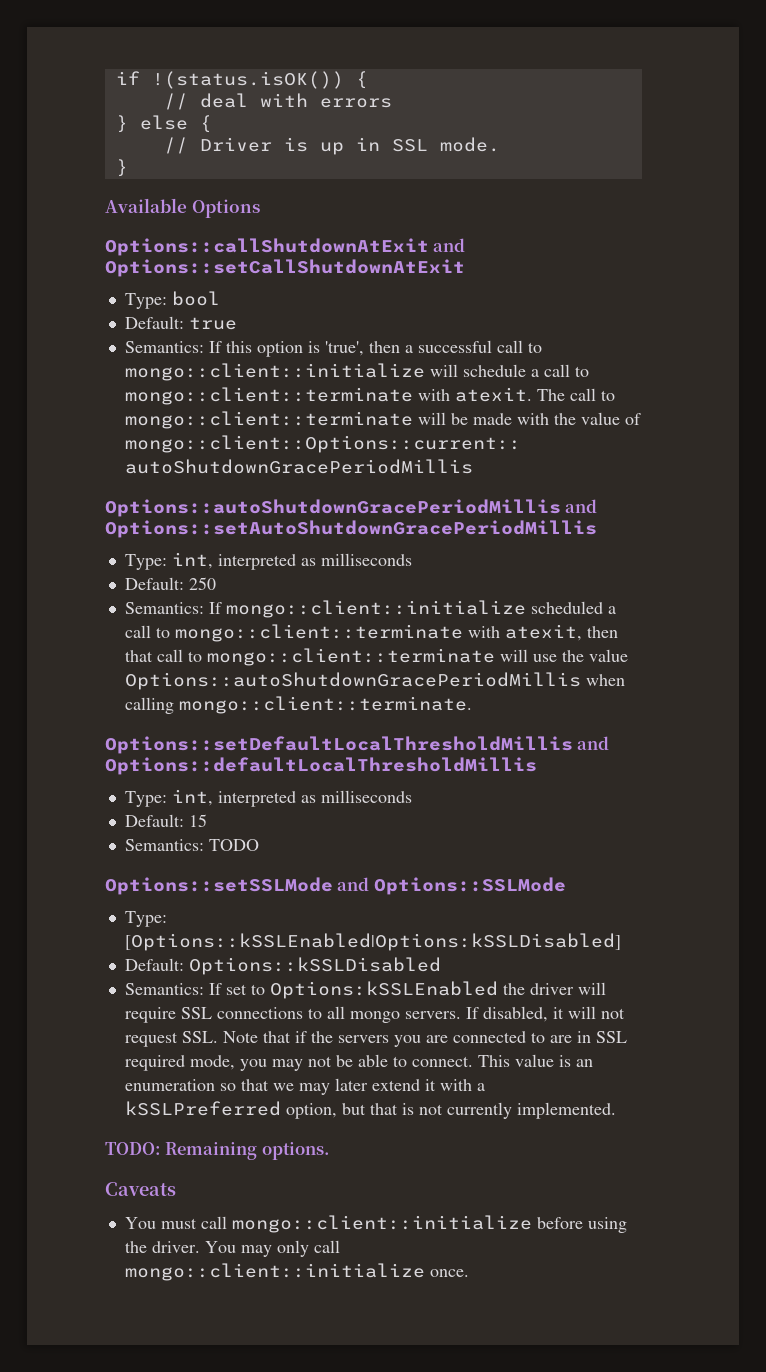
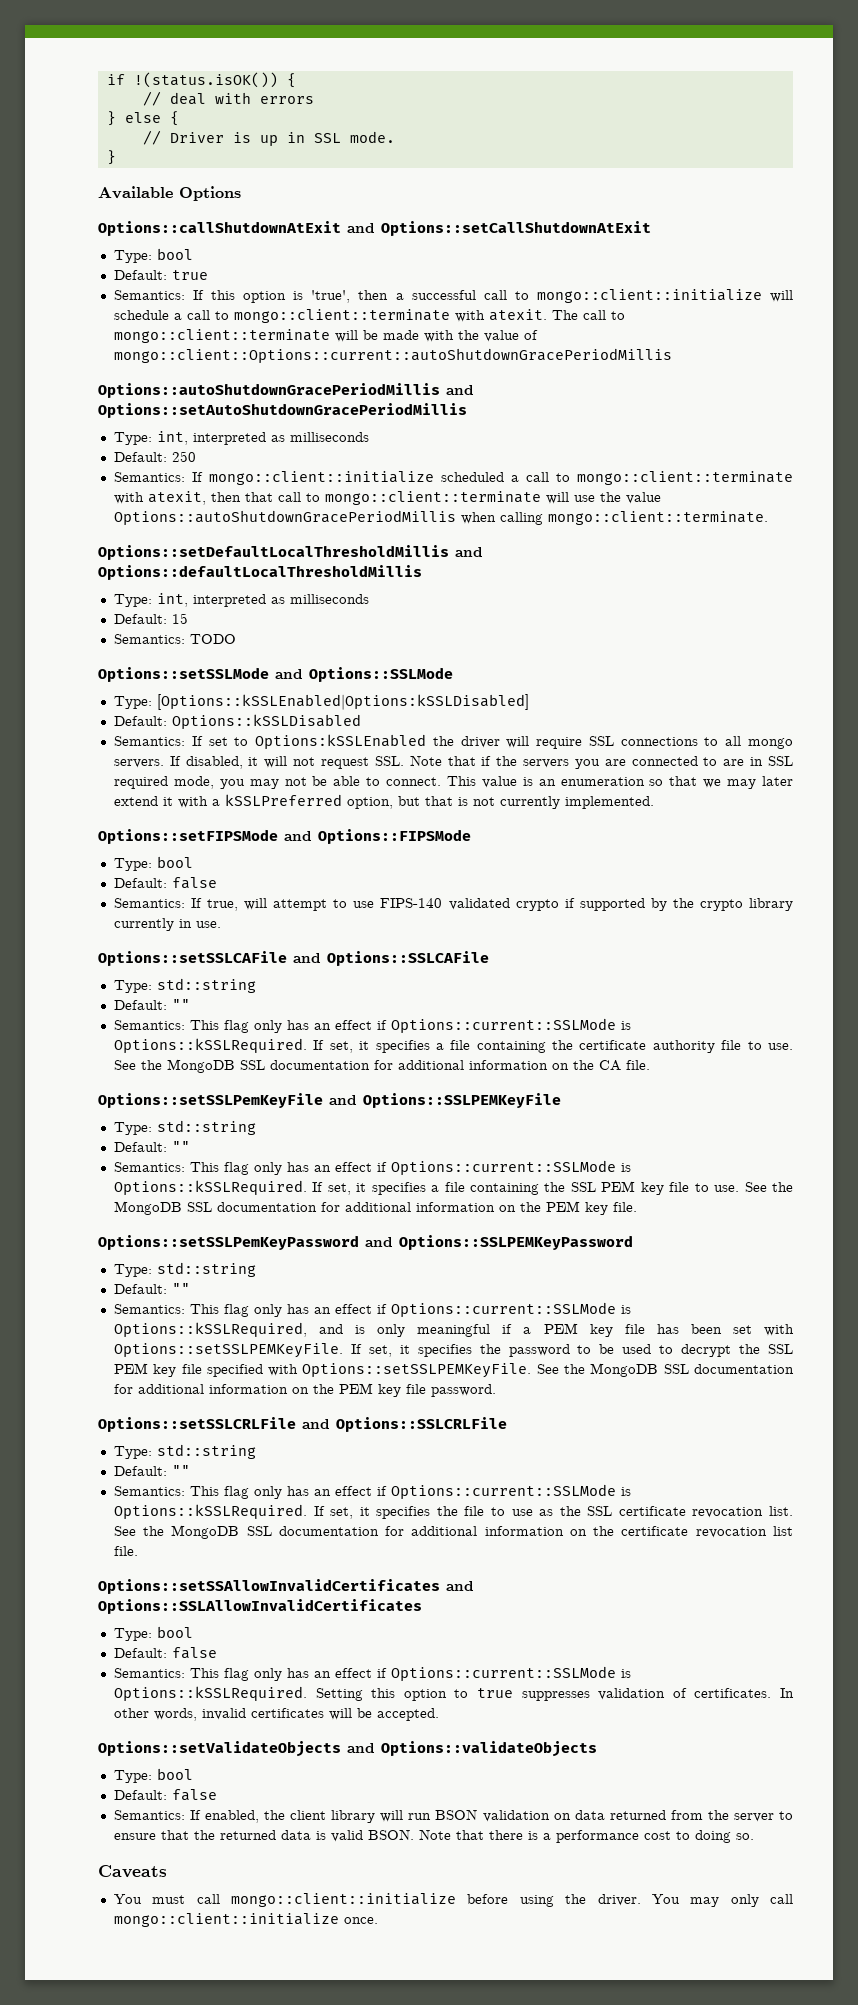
- TODO: Remaining options.
+ Options::setFIPSMode and Options::FIPSMode
+ Type: bool
+ Default: false
+ Semantics: If true, will attempt to use FIPS-140 validated crypto if supported by the crypto library currently in use.
+ Options::setSSLCAFile and Options::SSLCAFile
+ Type: std::string
+ Default: ""
+ Semantics: This flag only has an effect if Options::current::SSLMode is Options::kSSLRequired. If set, it specifies a file containing the certificate authority file to use. See the MongoDB SSL documentation for additional information on the CA file.
+ Options::setSSLPemKeyFile and Options::SSLPEMKeyFile
+ Type: std::string
+ Default: ""
+ Semantics: This flag only has an effect if Options::current::SSLMode is Options::kSSLRequired. If set, it specifies a file containing the SSL PEM key file to use. See the MongoDB SSL documentation for additional information on the PEM key file.
+ Options::setSSLPemKeyPassword and Options::SSLPEMKeyPassword
+ Type: std::string
+ Default: ""
+ Semantics: This flag only has an effect if Options::current::SSLMode is Options::kSSLRequired, and is only meaningful if a PEM key file has been set with Options::setSSLPEMKeyFile. If set, it specifies the password to be used to decrypt the SSL PEM key file specified with Options::setSSLPEMKeyFile. See the MongoDB SSL documentation for additional information on the PEM key file password.
+ Options::setSSLCRLFile and Options::SSLCRLFile
+ Type: std::string
+ Default: ""
+ Semantics: This flag only has an effect if Options::current::SSLMode is Options::kSSLRequired. If set, it specifies the file to use as the SSL certificate revocation list. See the MongoDB SSL documentation for additional information on the certificate revocation list file.
+ Options::setSSAllowInvalidCertificates and Options::SSLAllowInvalidCertificates
+ Type: bool
+ Default: false
+ Semantics: This flag only has an effect if Options::current::SSLMode is Options::kSSLRequired. Setting this option to true suppresses validation of certificates. In other words, invalid certificates will be accepted.
+ Options::setValidateObjects and Options::validateObjects
+ Type: bool
+ Default: false
+ Semantics: If enabled, the client library will run BSON validation on data returned from the server to ensure that the returned data is valid BSON. Note that there is a performance cost to doing so.

